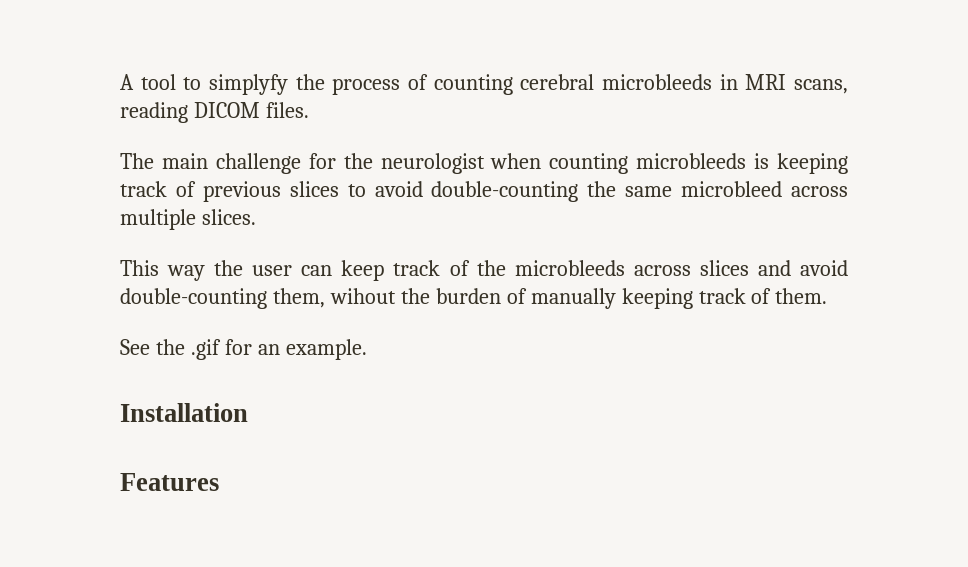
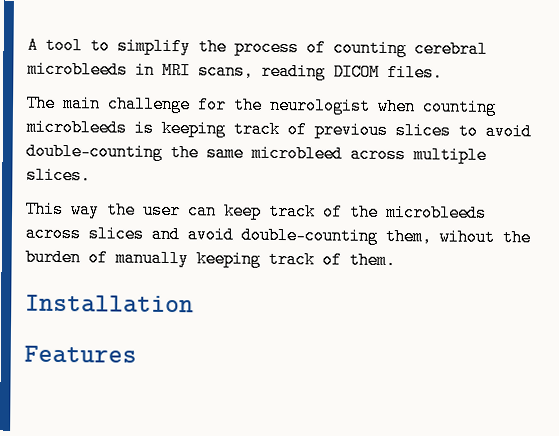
- A tool to simplyfy the process of counting cerebral microbleeds in MRI scans, reading DICOM files.
+ A tool to simplify the process of counting cerebral microbleeds in MRI scans, reading DICOM files.
- See the .gif for an example.

